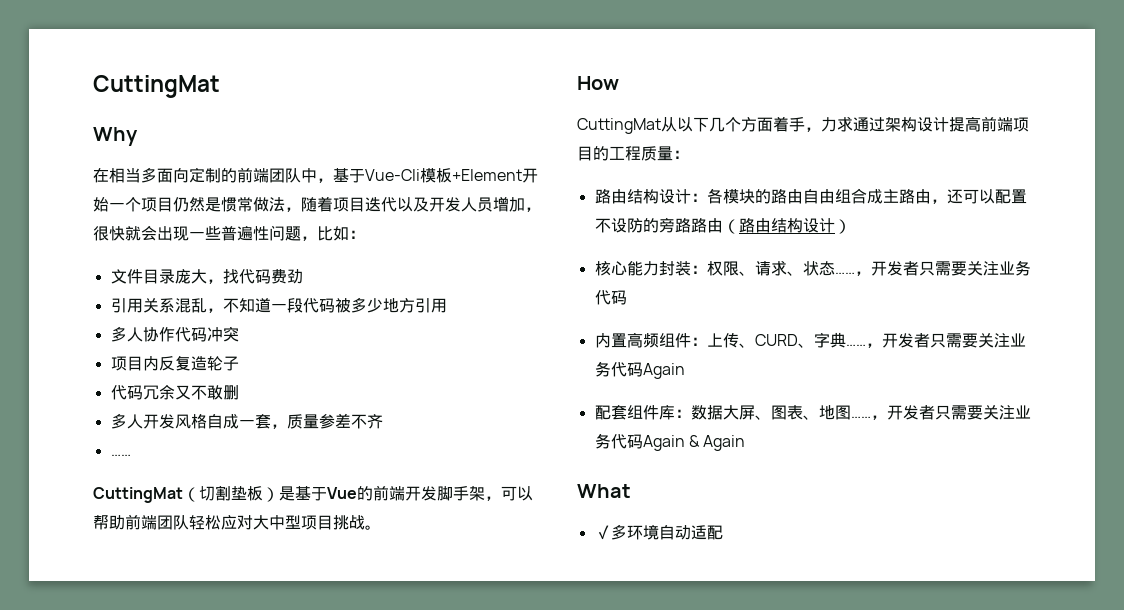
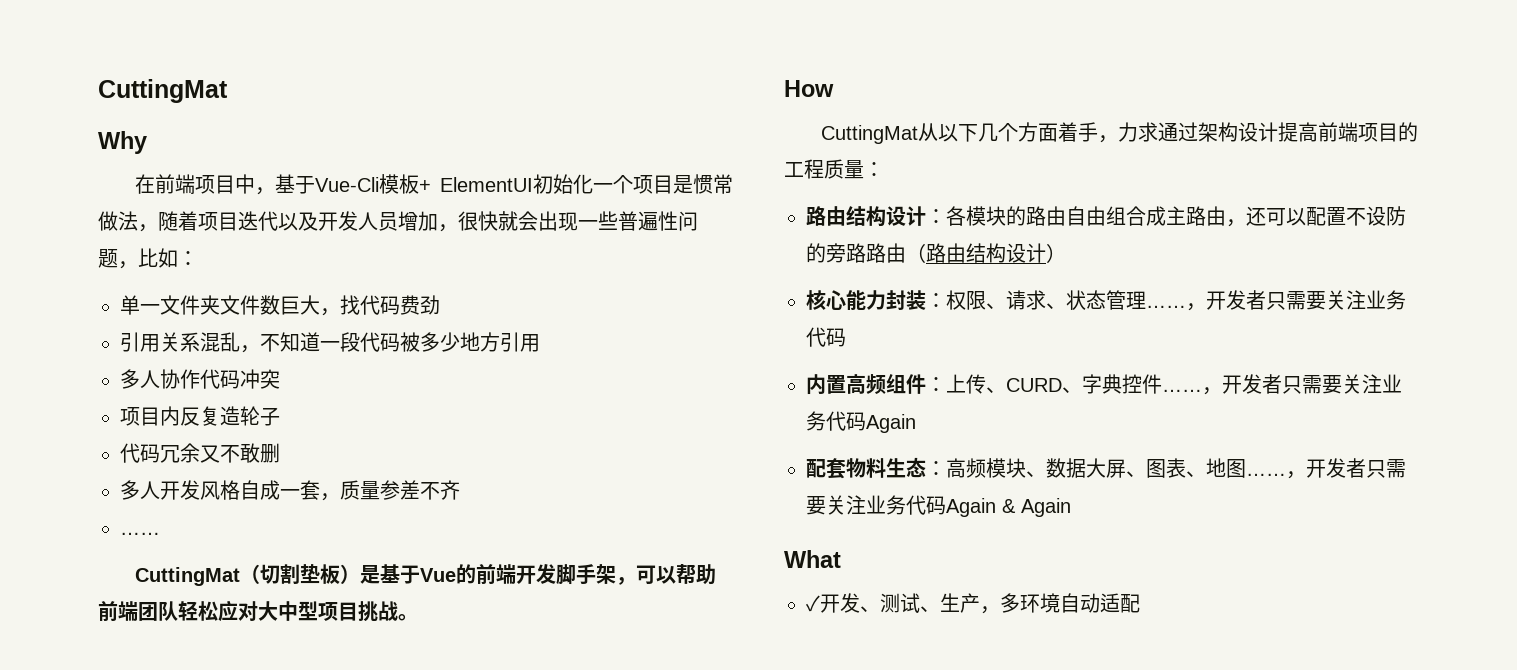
- 在相当多面向定制的前端团队中，基于Vue-Cli模板+Element开始一个项目仍然是惯常做法，随着项目迭代以及开发人员增加，很快就会出现一些普遍性问题，比如：
+ 在前端项目中，基于Vue-Cli模板+ ElementUI初始化一个项目是惯常做法，随着项目迭代以及开发人员增加，很快就会出现一些普遍性问题，比如：
- 文件目录庞大，找代码费劲
+ 单一文件夹文件数巨大，找代码费劲
- 核心能力封装：权限、请求、状态……
+ 核心能力封装：权限、请求、状态管理……
- 内置高频组件：上传、CURD、字典……
+ 内置高频组件：上传、CURD、字典控件……
- 配套组件库：数据大屏、图表、地图……
+ 配套物料生态：高频模块、数据大屏、图表、地图……
- ✓多环境自动适配
+ ✓开发、测试、生产，多环境自动适配

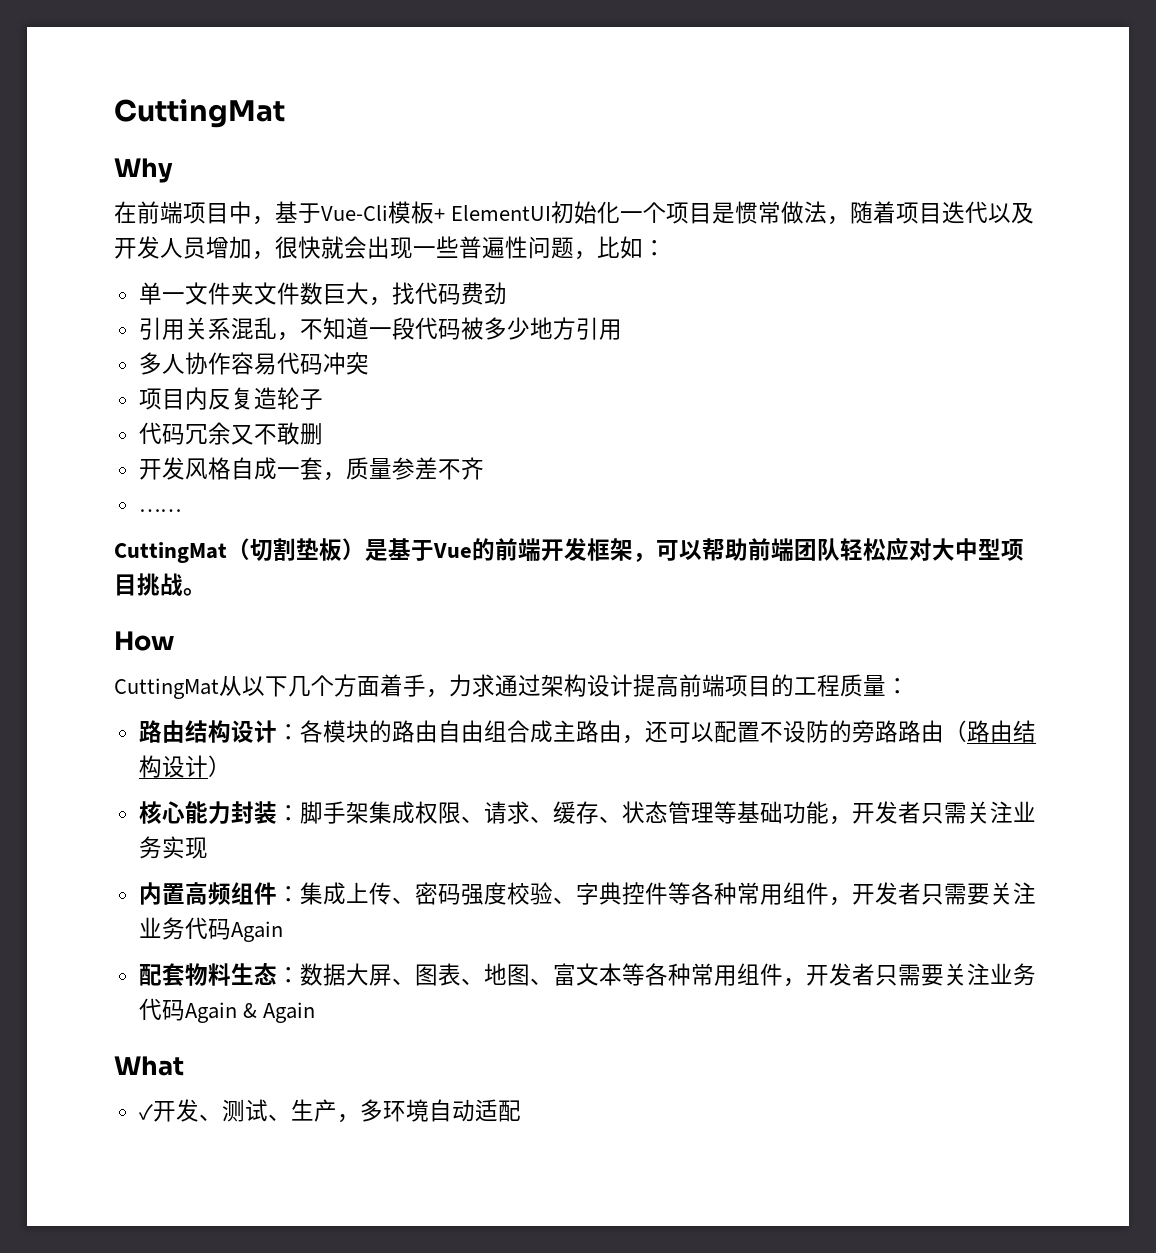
- 多人协作代码冲突
+ 多人协作容易代码冲突
- 多人开发风格自成一套，质量参差不齐
+ 开发风格自成一套，质量参差不齐
- CuttingMat（切割垫板）是基于Vue的前端开发脚手架，可以帮助前端团队轻松应对大中型项目挑战。
+ CuttingMat（切割垫板）是基于Vue的前端开发框架，可以帮助前端团队轻松应对大中型项目挑战。
- 核心能力封装：权限、请求、状态管理……，开发者只需要关注业务代码
+ 核心能力封装：脚手架集成权限、请求、缓存、状态管理等基础功能，开发者只需关注业务实现
- 内置高频组件：上传、CURD、字典控件……，开发者只需要关注业务代码Again
+ 内置高频组件：集成上传、密码强度校验、字典控件等各种常用组件，开发者只需要关注业务代码Again
- 配套物料生态：高频模块、数据大屏、图表、地图……，开发者只需要关注业务代码Again & Again
+ 配套物料生态：数据大屏、图表、地图、富文本等各种常用组件，开发者只需要关注业务代码Again & Again

